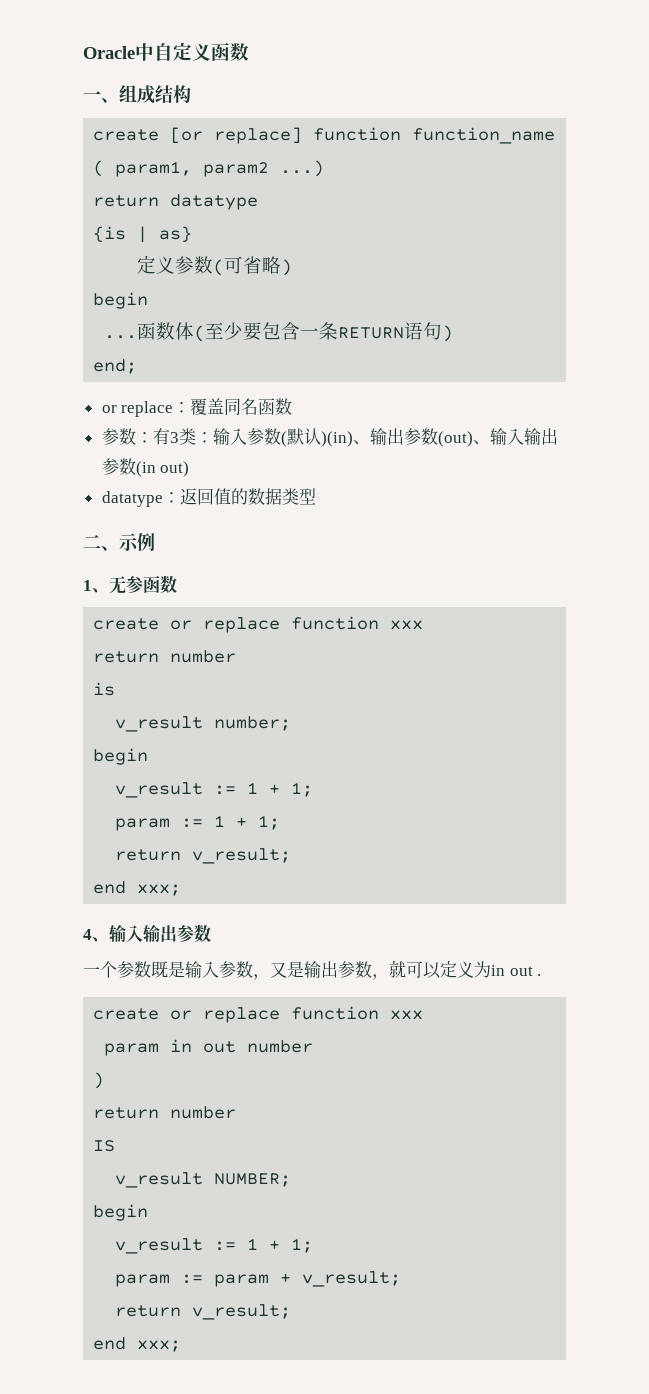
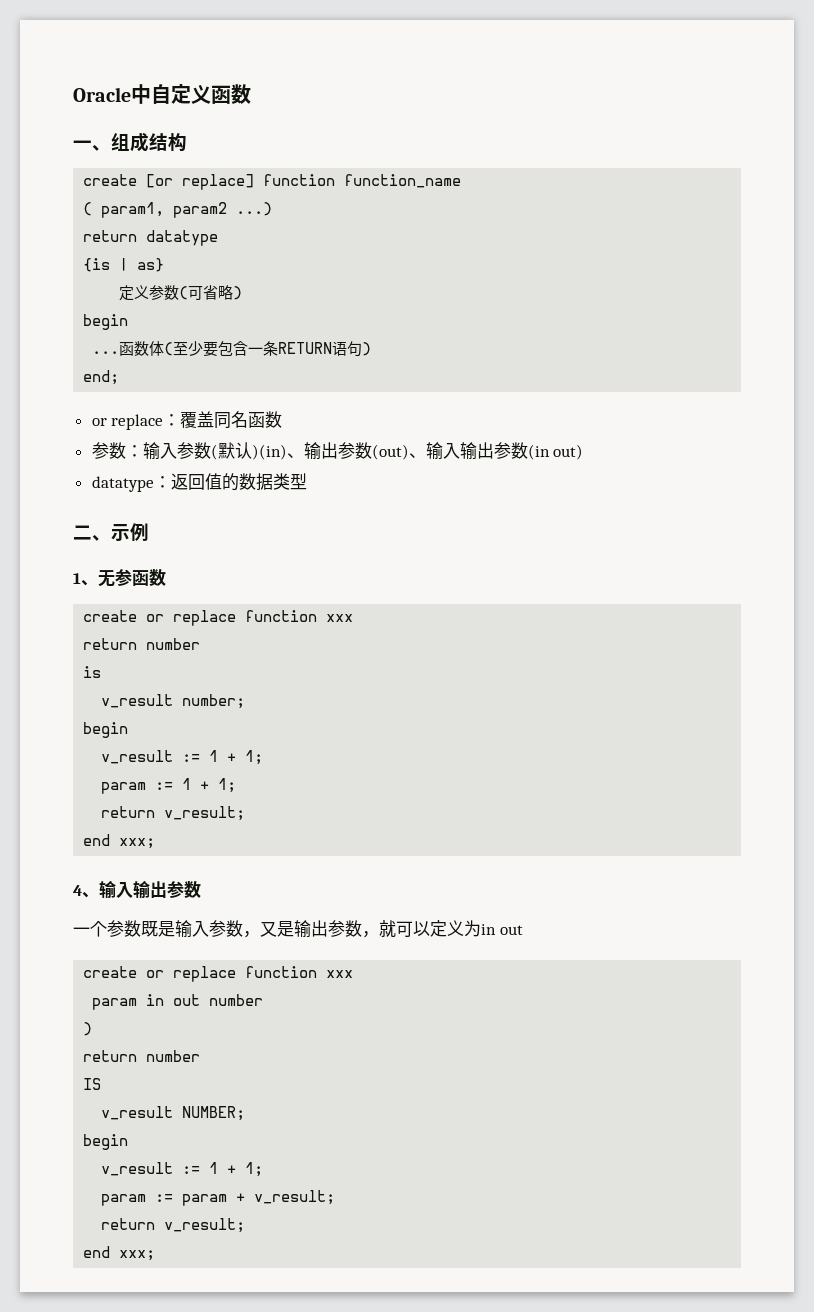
- 参数：有3类：输入参数(默认)(in)、输出参数(out)、输入输出参数(in out)
+ 参数：输入参数(默认)(in)、输出参数(out)、输入输出参数(in out)
- 一个参数既是输入参数，又是输出参数，就可以定义为in out .
+ 一个参数既是输入参数，又是输出参数，就可以定义为in out

